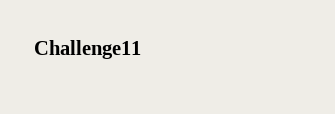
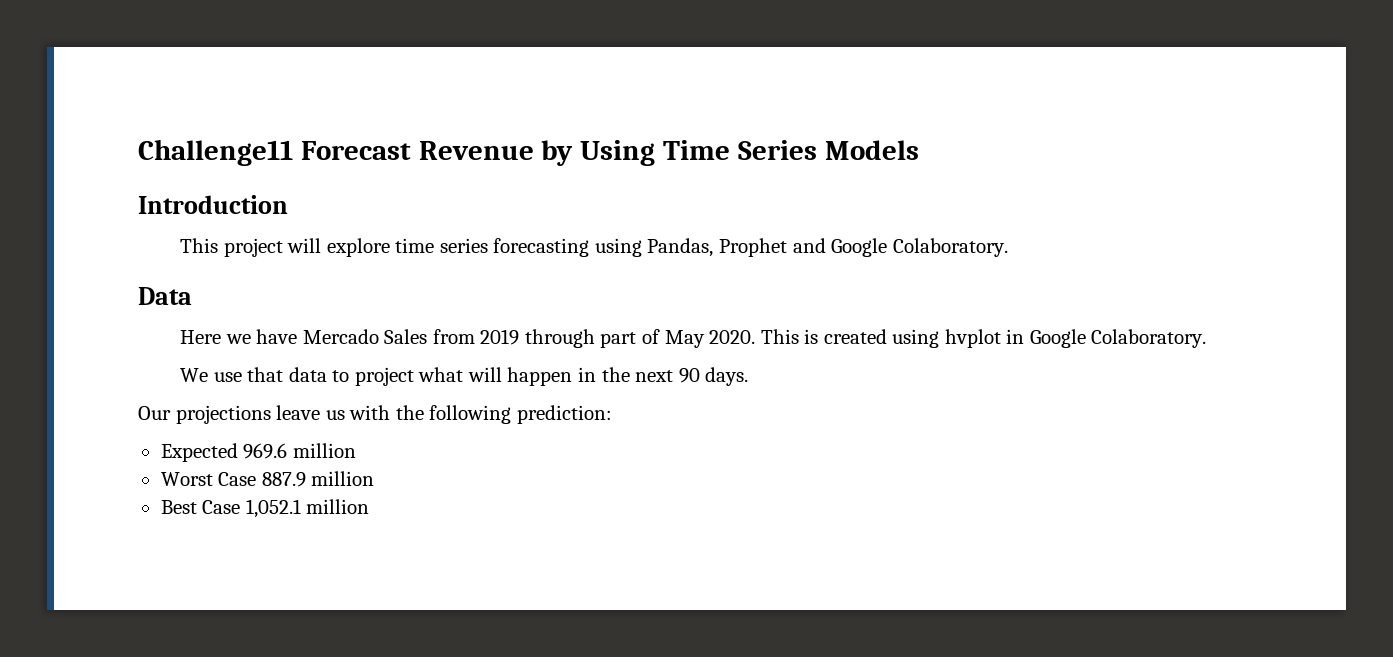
- Challenge11
+ Challenge11 Forecast Revenue by Using Time Series Models
+ Introduction
+ This project will explore time series forecasting using Pandas, Prophet and Google Colaboratory.
+ Data
+ Here we have Mercado Sales from 2019 through part of May 2020. This is created using hvplot in Google Colaboratory.
+ We use that data to project what will happen in the next 90 days.
+ Our projections leave us with the following prediction:
+ Expected 969.6 million
+ Worst Case 887.9 million
+ Best Case 1,052.1 million

